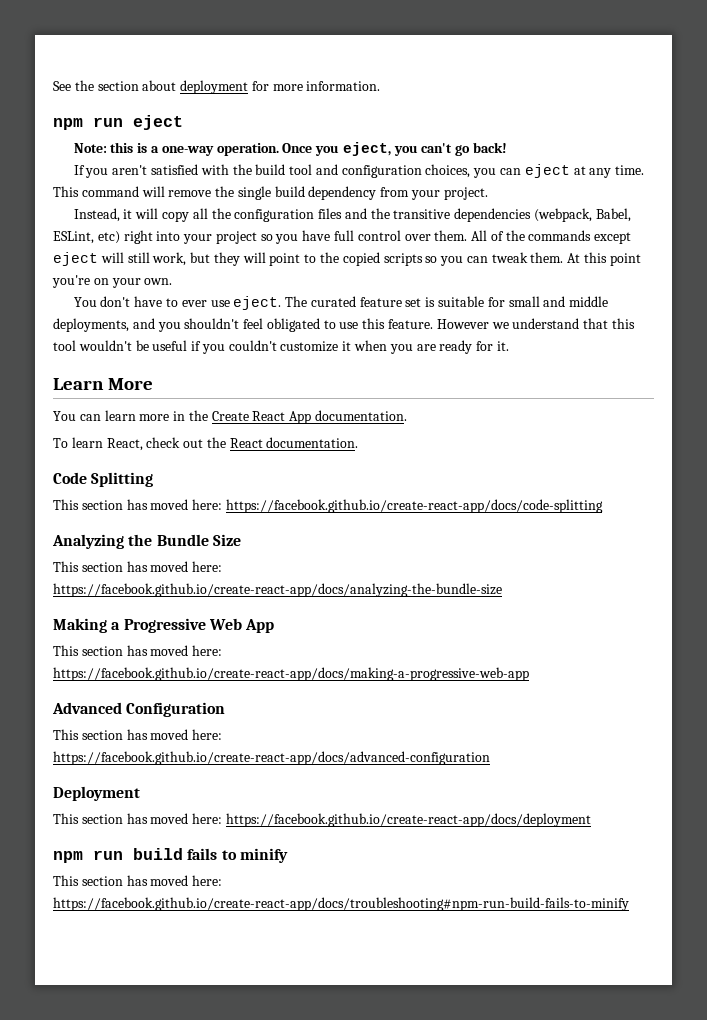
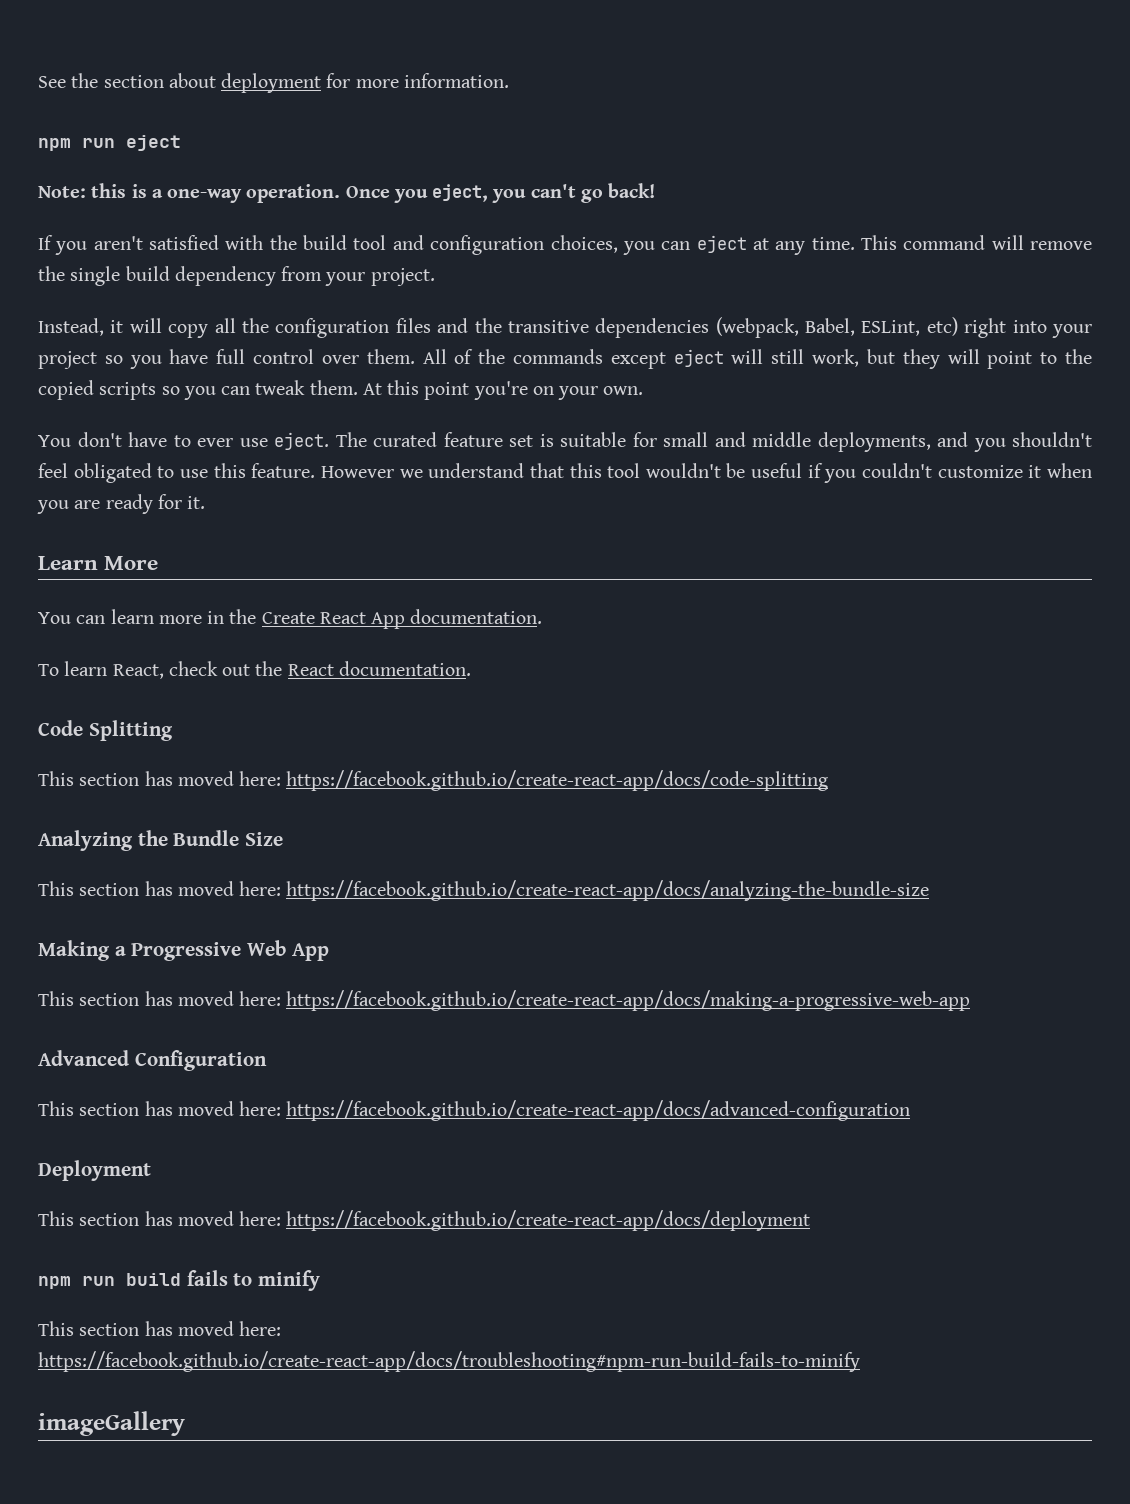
+ imageGallery

